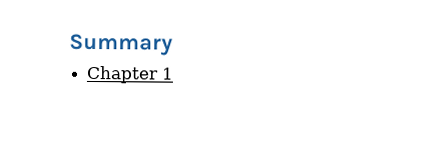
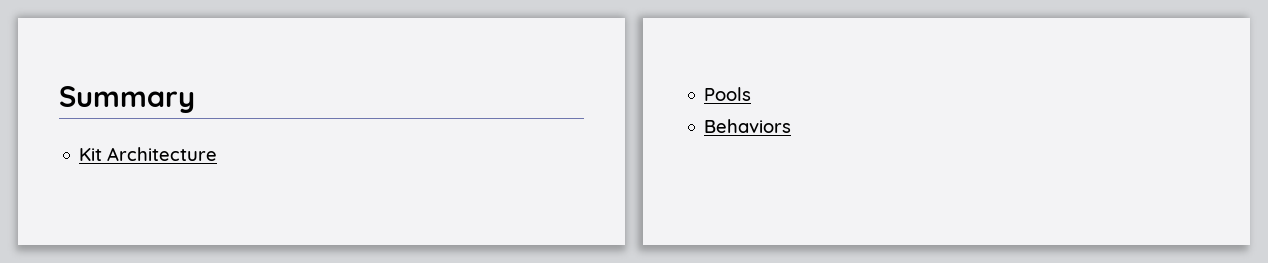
- Chapter 1
+ Kit Architecture
+ Pools
+ Behaviors

